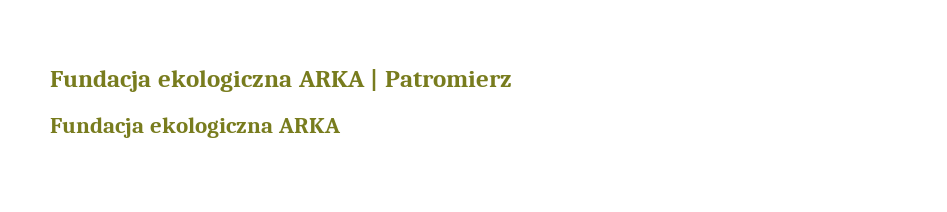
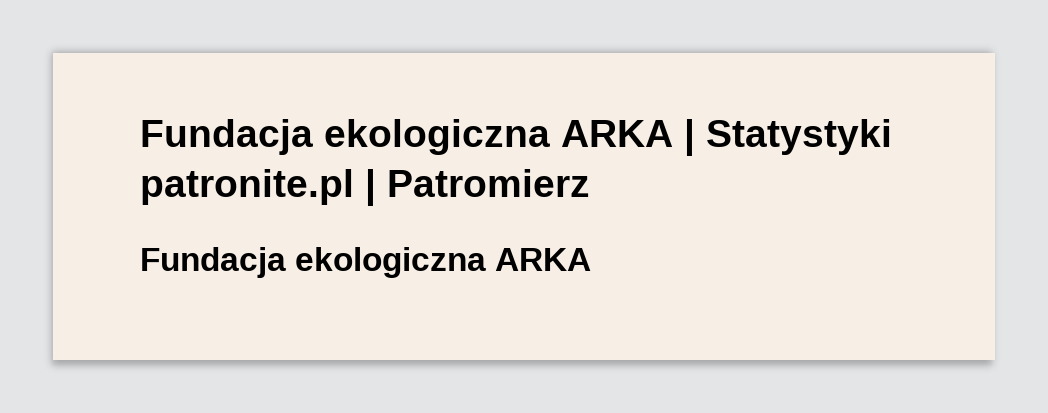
- Fundacja ekologiczna ARKA | Patromierz
+ Fundacja ekologiczna ARKA | Statystyki patronite.pl | Patromierz

